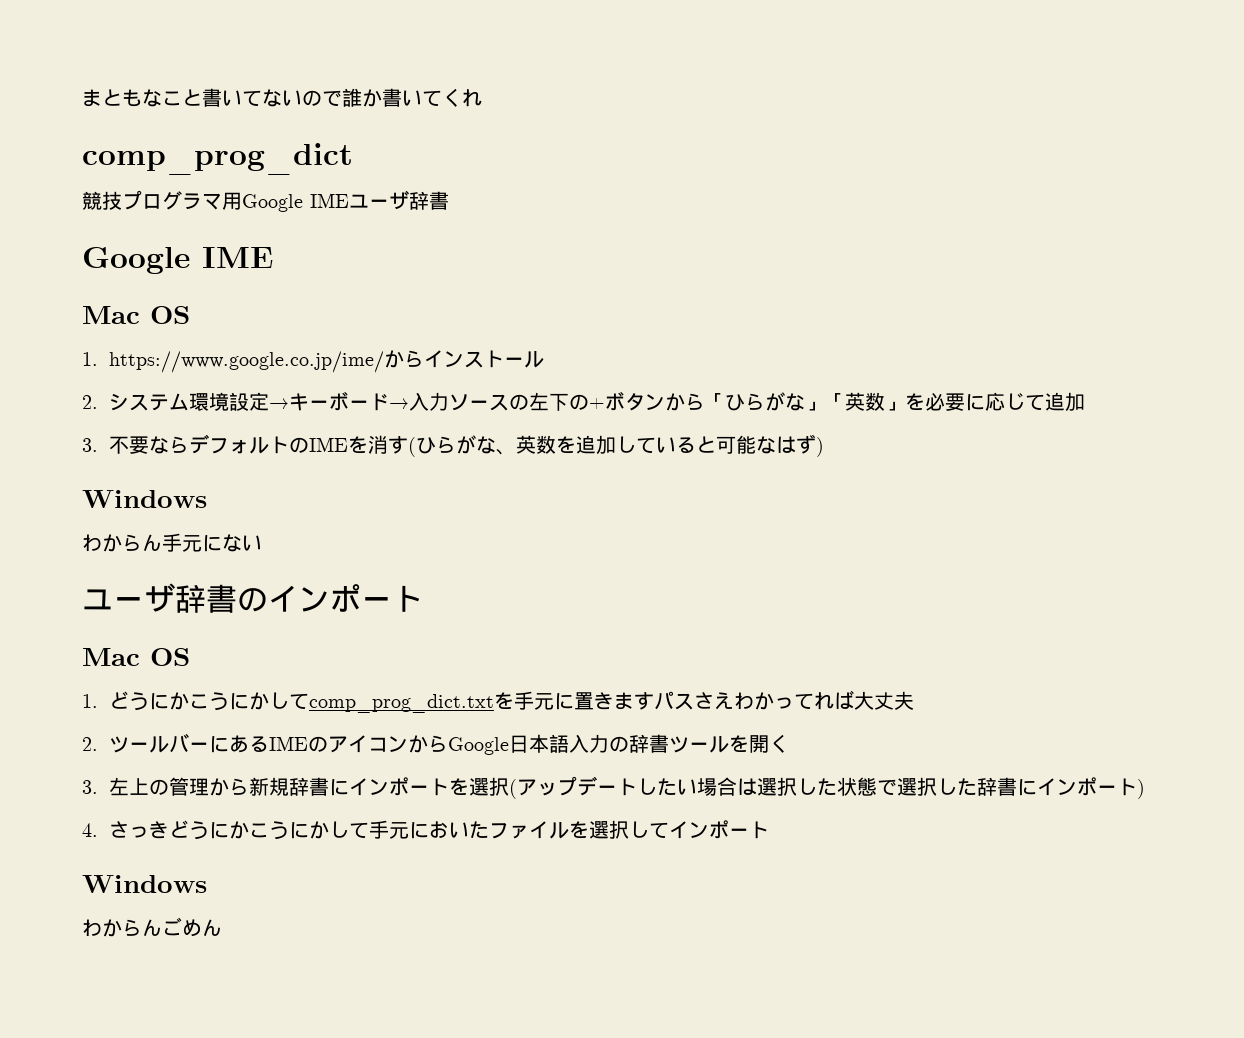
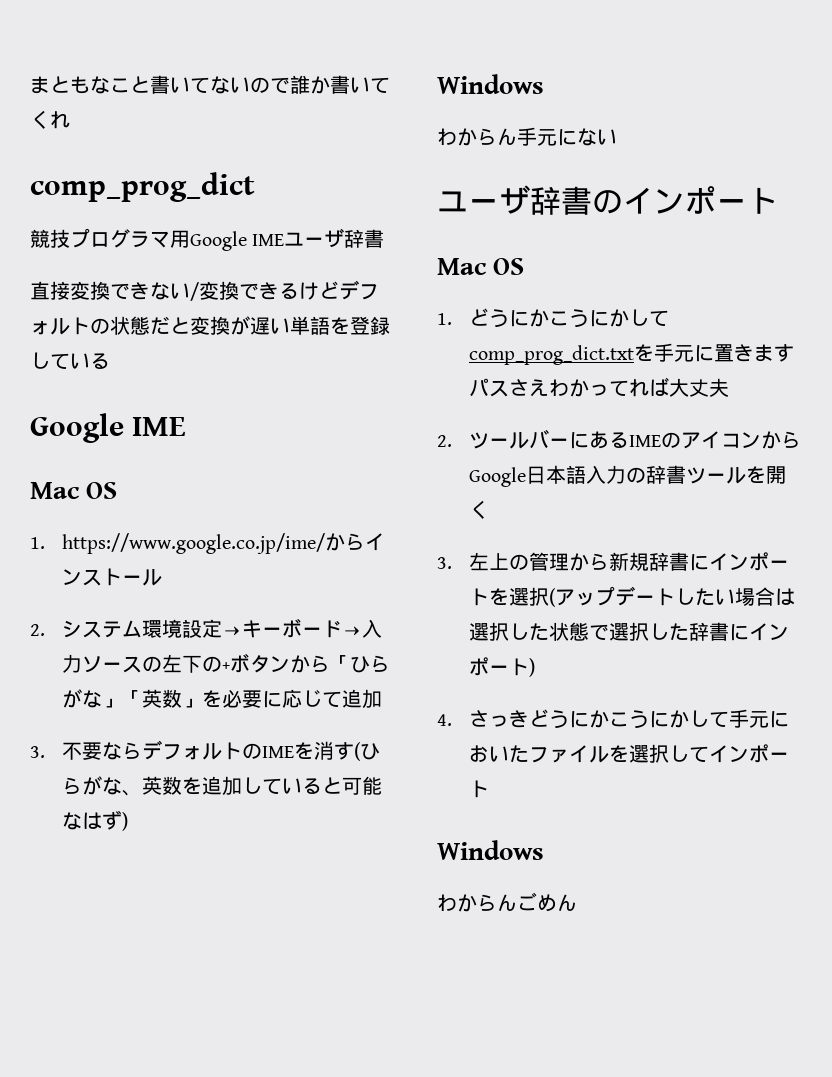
+ 直接変換できない/変換できるけどデフォルトの状態だと変換が遅い単語を登録している

